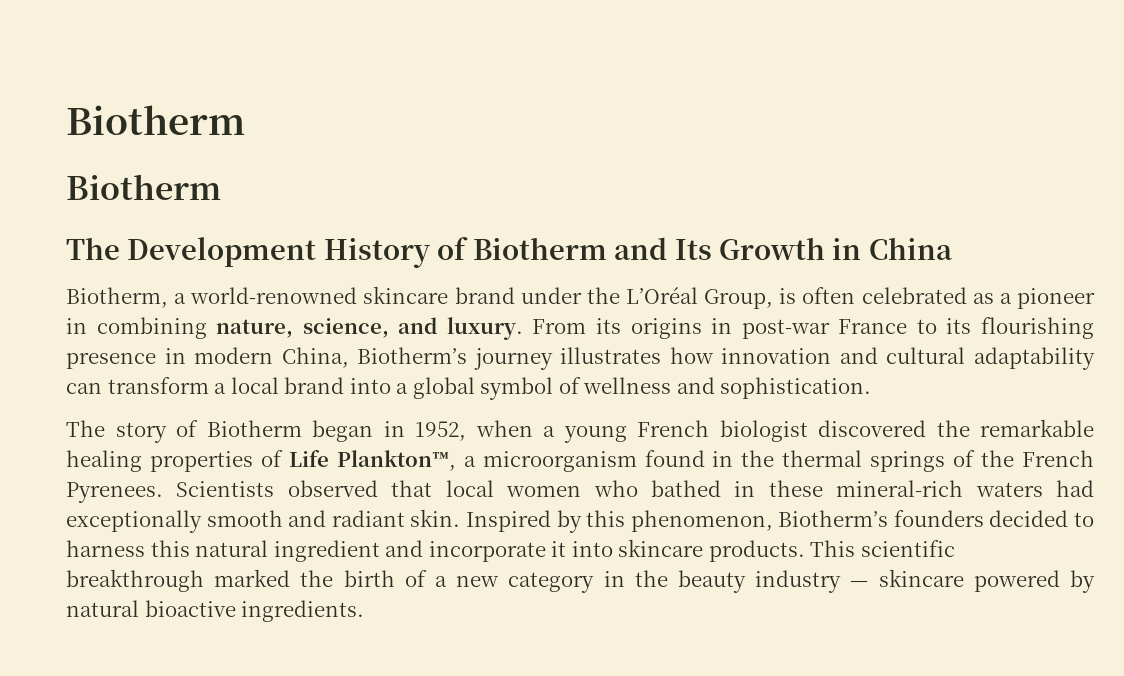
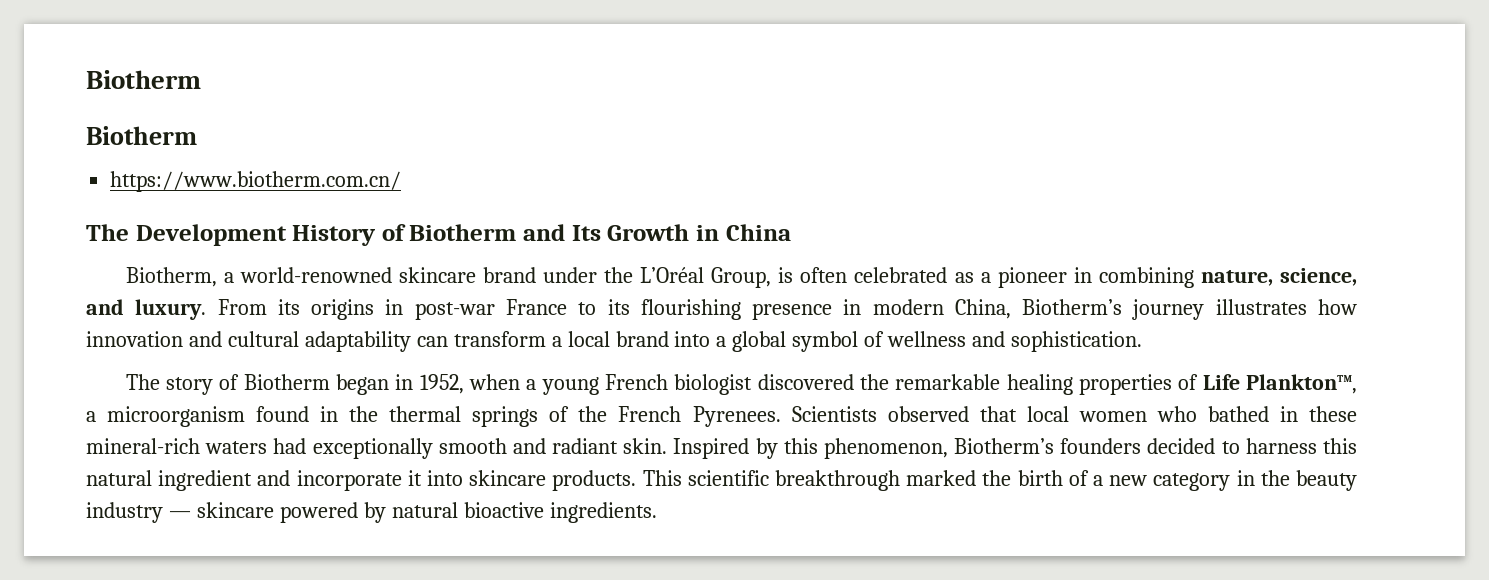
+ https://www.biotherm.com.cn/

